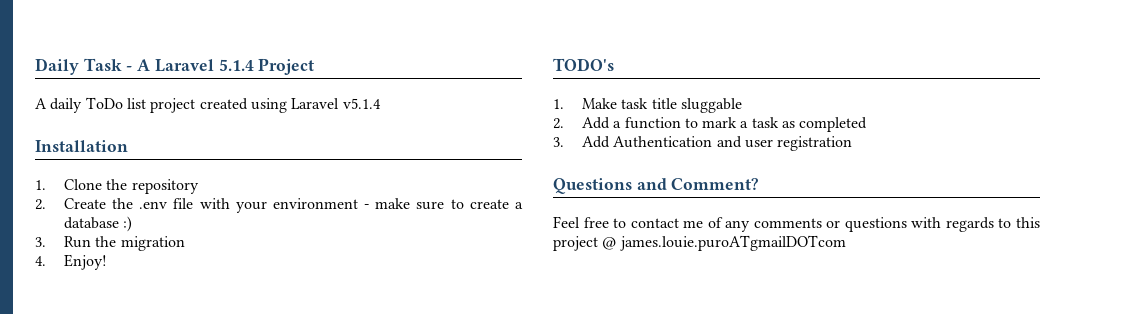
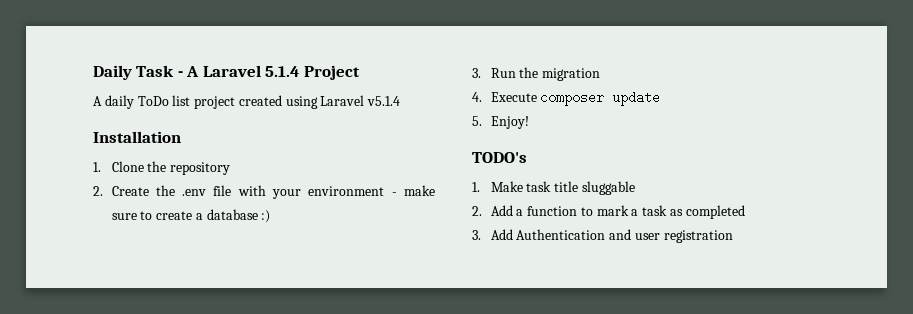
- 4. Enjoy!
+ 4. Execute composer update
+ 5. Enjoy!
- Questions and Comment?
- Feel free to contact me of any comments or questions with regards to this project @ james.louie.puroATgmailDOTcom

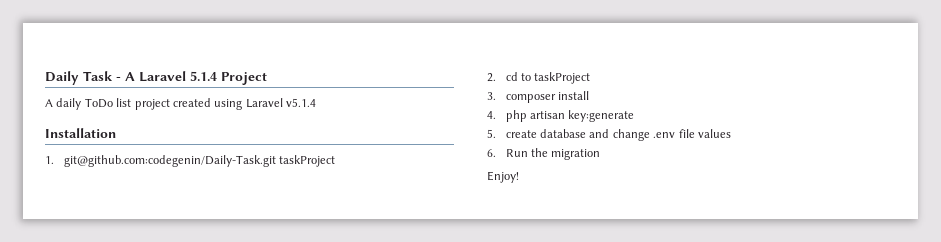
- 1. Clone the repository
- 2. Create the .env file with your environment - make sure to create a database :)
- 3. Run the migration
- 4. Execute composer update
- 5. Enjoy!
- TODO's
- 1. Make task title sluggable
- 2. Add a function to mark a task as completed
- 3. Add Authentication and user registration
+ 1. git@github.com:codegenin/Daily-Task.git taskProject
+ 2. cd to taskProject
+ 3. composer install
+ 4. php artisan key:generate
+ 5. create database and change .env file values
+ 6. Run the migration
+ Enjoy!

